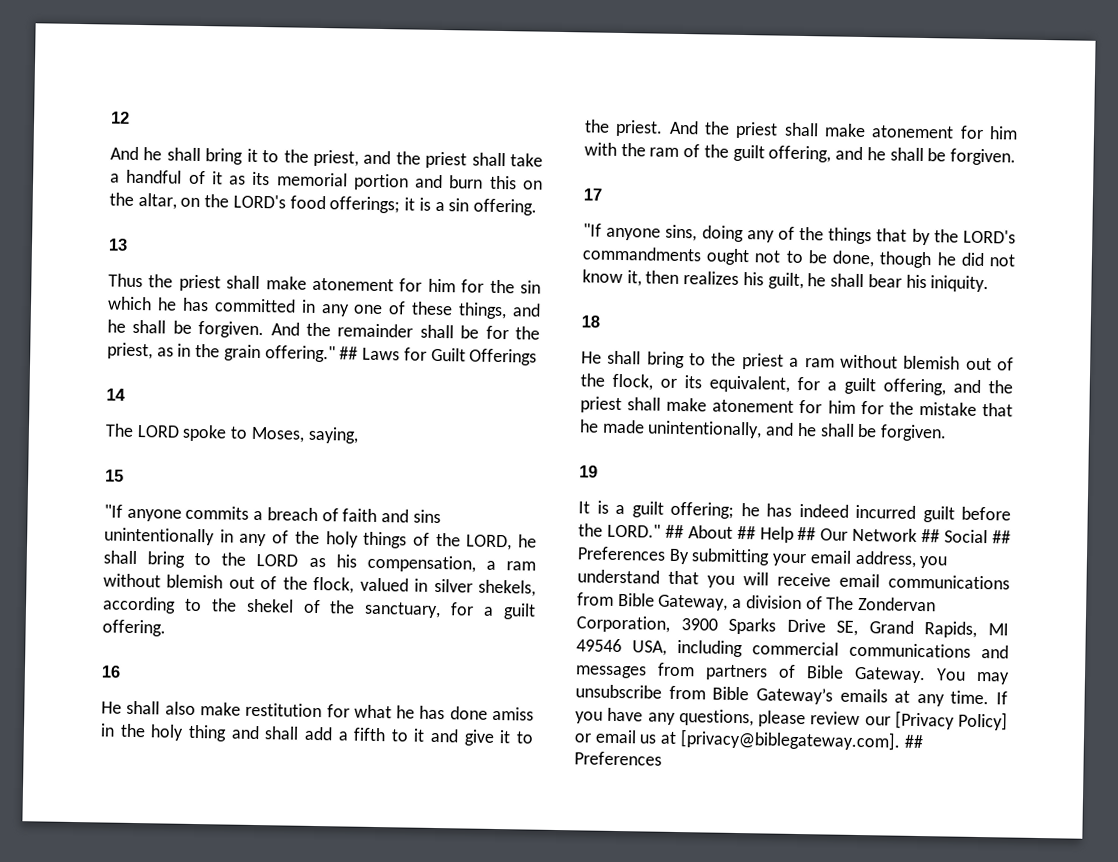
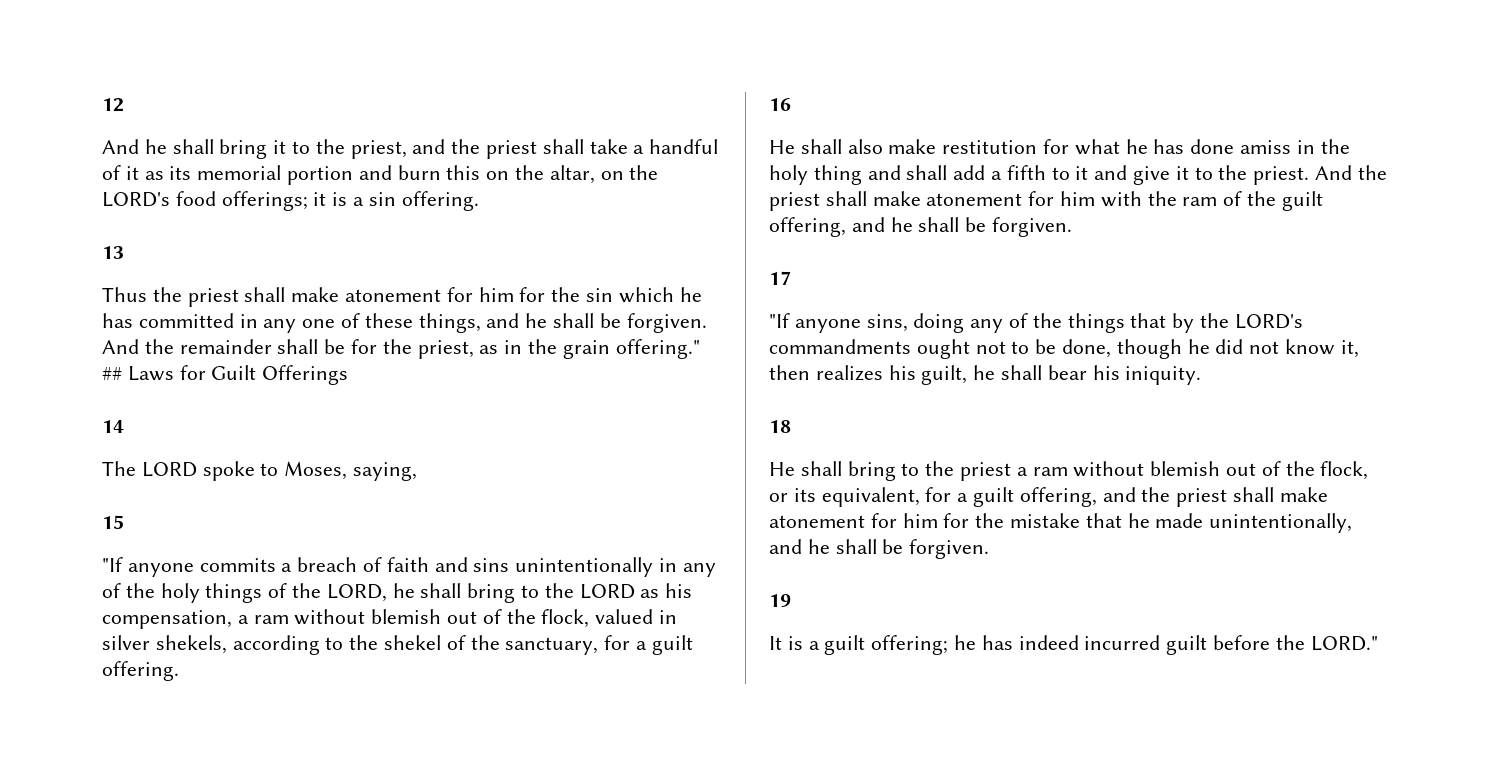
- ## About ## Help ## Our Network ## Social ## Preferences By submitting your email address, you understand that you will receive email communications from Bible Gateway, a division of The Zondervan Corporation, 3900 Sparks Drive SE, Grand Rapids, MI 49546 USA, including commercial communications and messages from partners of Bible Gateway. You may unsubscribe from Bible Gateway’s emails at any time. If you have any questions, please review our [Privacy Policy] or email us at [privacy@biblegateway.com]. ## Preferences

